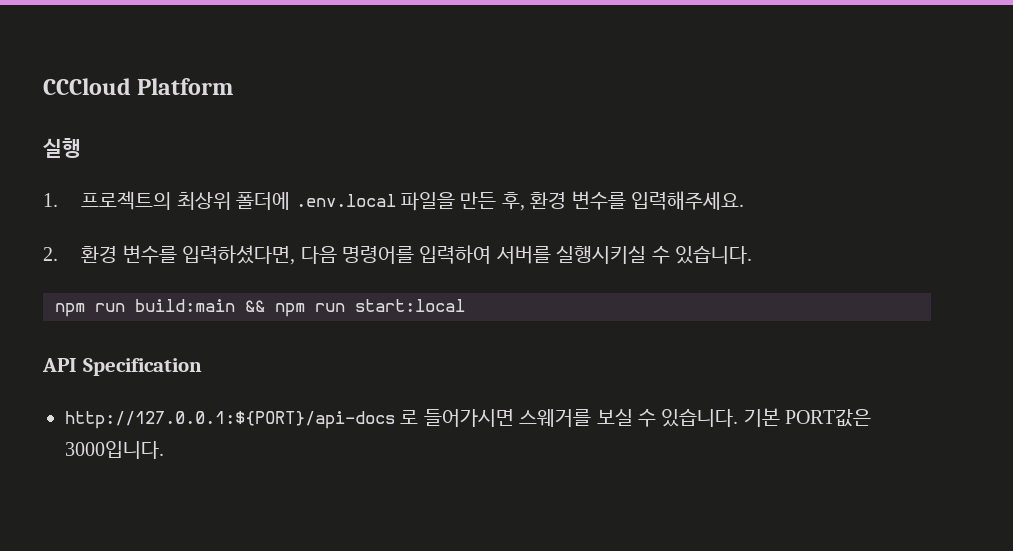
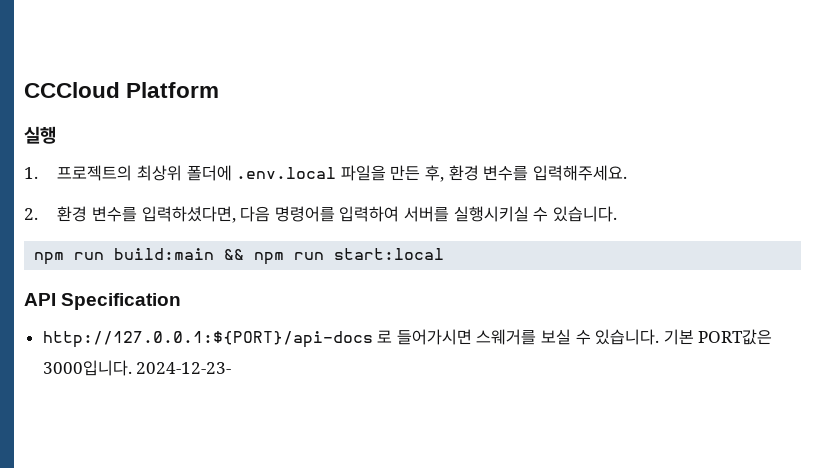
+ 2024-12-23-

